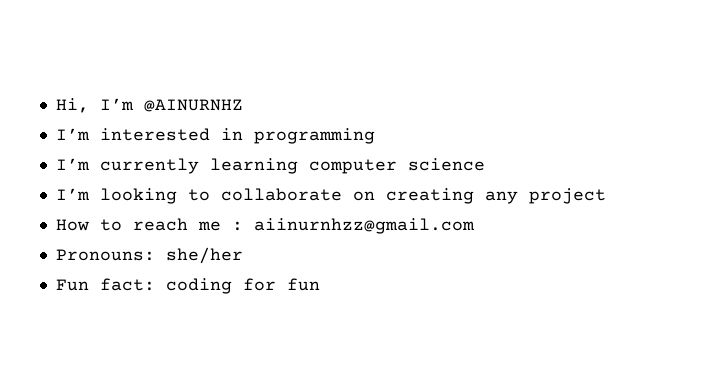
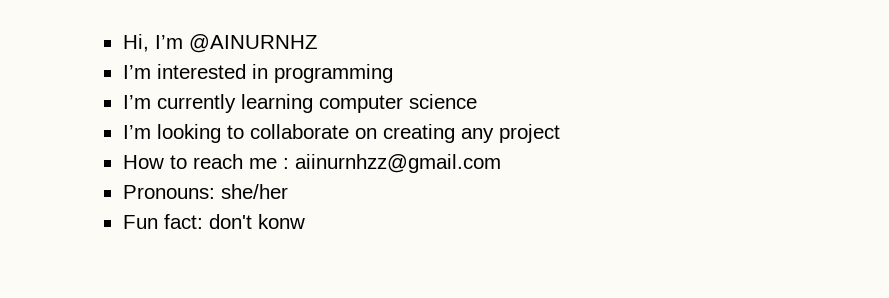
- Fun fact: coding for fun
+ Fun fact: don't konw

